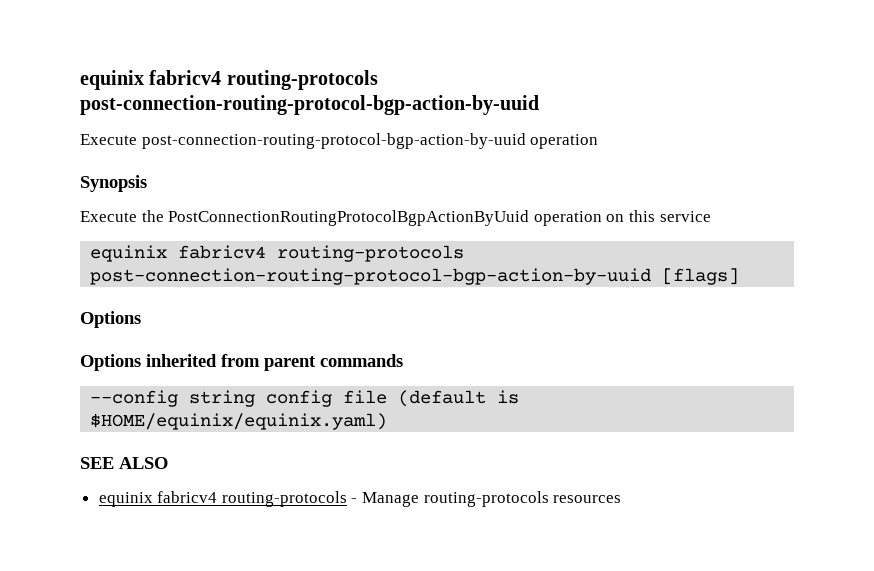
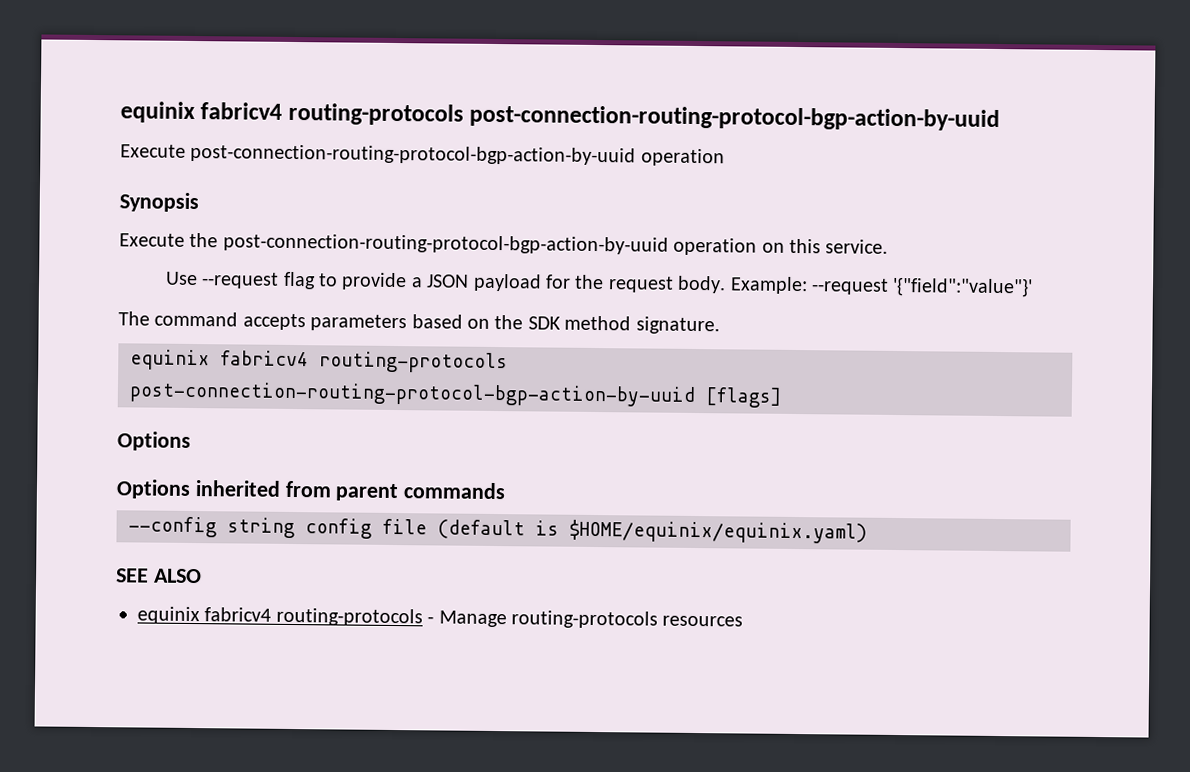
- Execute the PostConnectionRoutingProtocolBgpActionByUuid operation on this service
+ Execute the post-connection-routing-protocol-bgp-action-by-uuid operation on this service.
+ Use --request flag to provide a JSON payload for the request body. Example: --request '{"field":"value"}'
+ The command accepts parameters based on the SDK method signature.

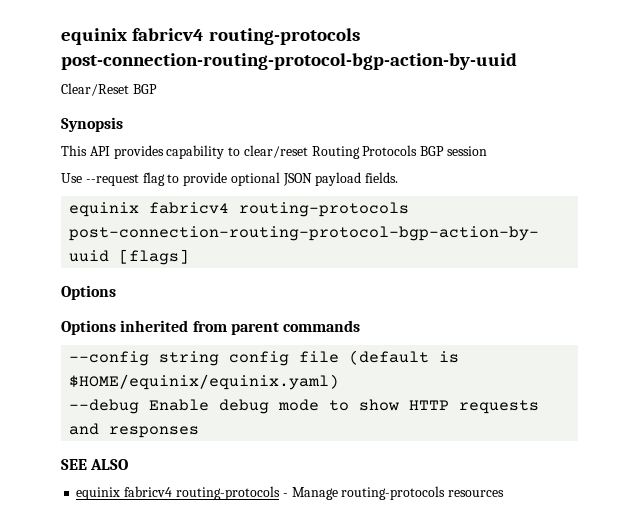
- Execute post-connection-routing-protocol-bgp-action-by-uuid operation
+ Clear/Reset BGP
  Synopsis
- Execute the post-connection-routing-protocol-bgp-action-by-uuid operation on this service.
+ This API provides capability to clear/reset Routing Protocols BGP session
- Use --request flag to provide a JSON payload for the request body. Example: --request '{"field":"value"}'
- The command accepts parameters based on the SDK method signature.
+ Use --request flag to provide optional JSON payload fields.
+ --debug Enable debug mode to show HTTP requests and responses

